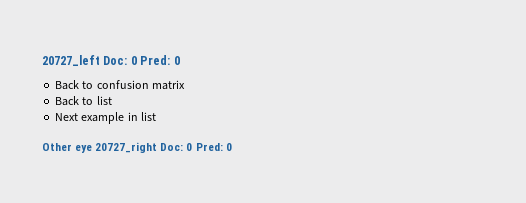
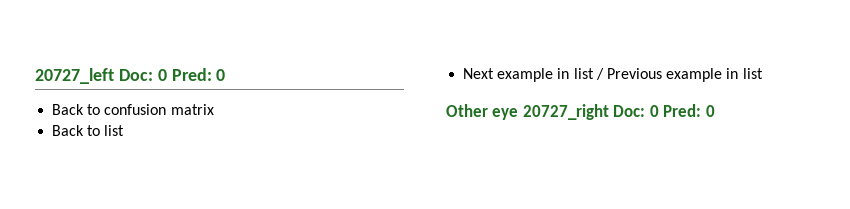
- Next example in list
+ Next example in list / Previous example in list

